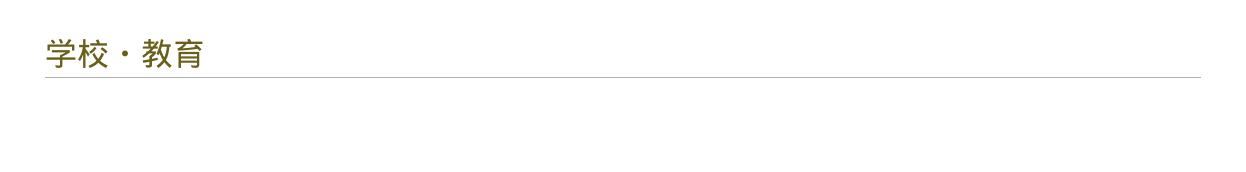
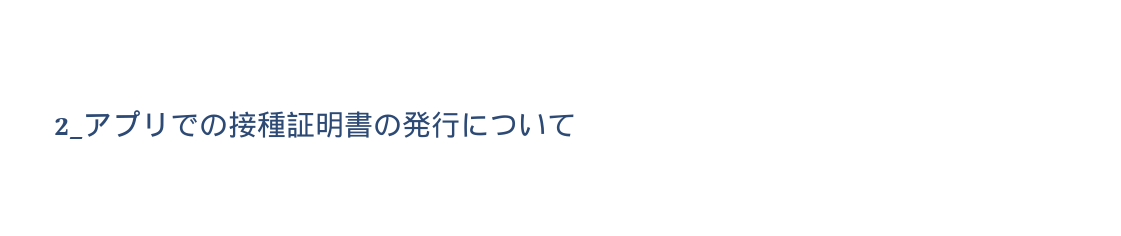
- 学校・教育
+ 2_アプリでの接種証明書の発行について

